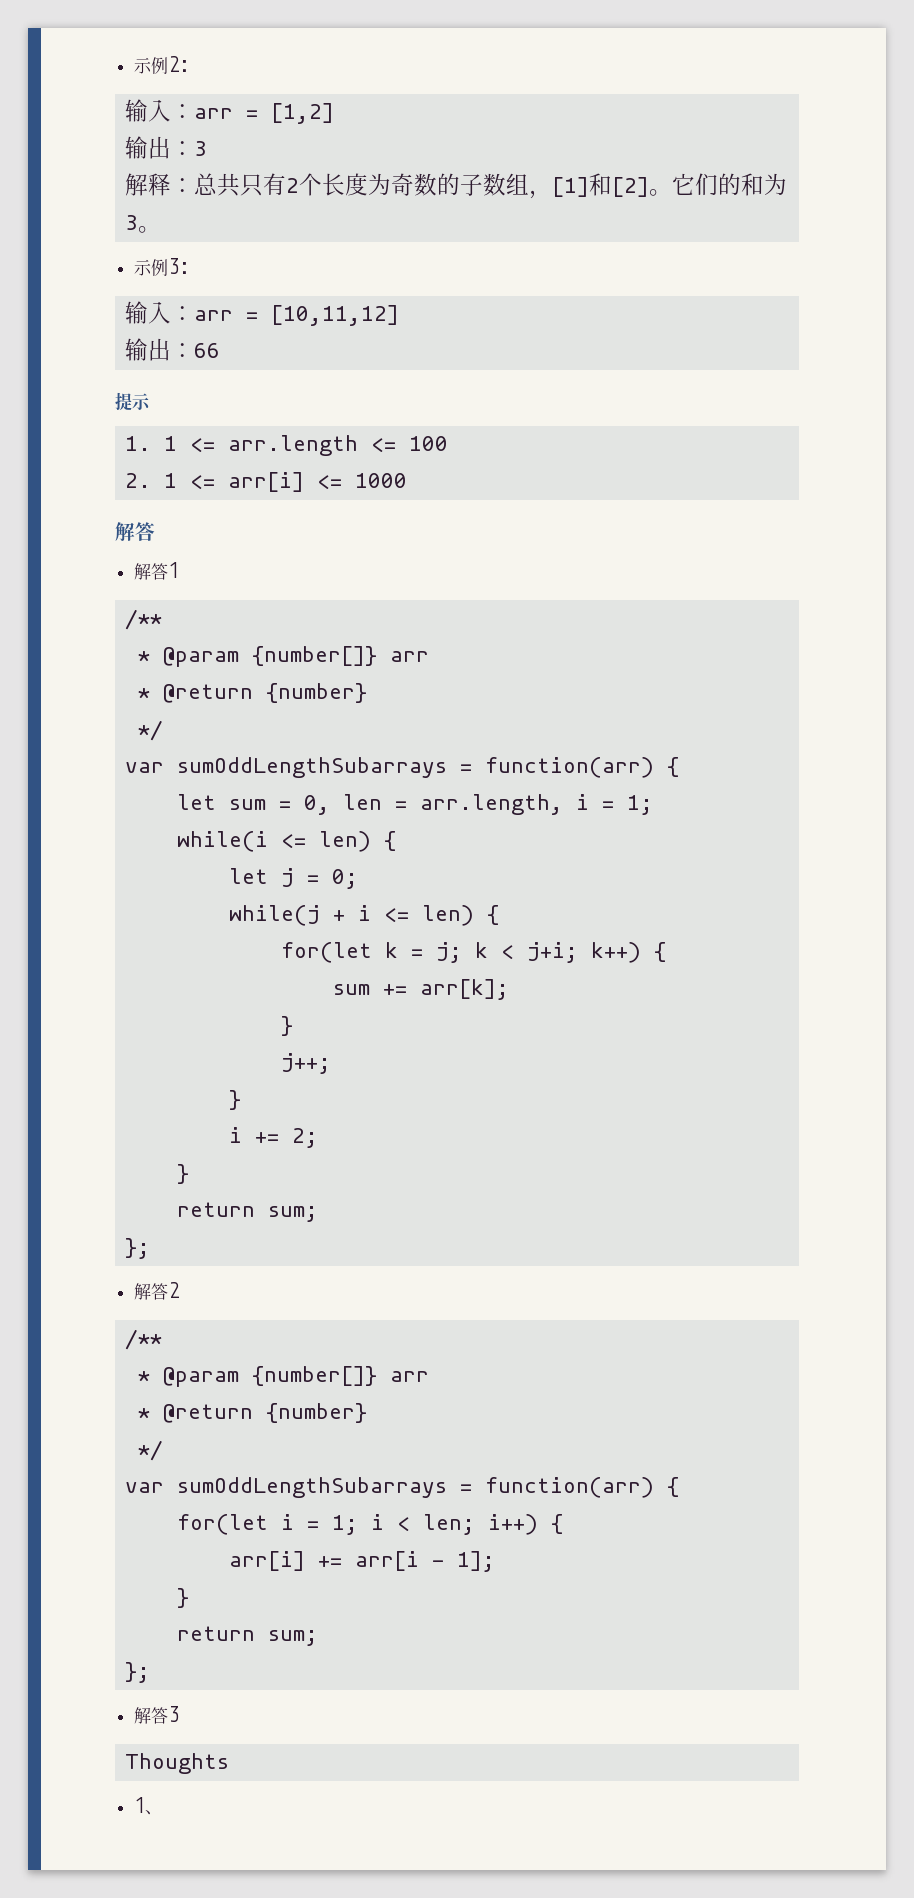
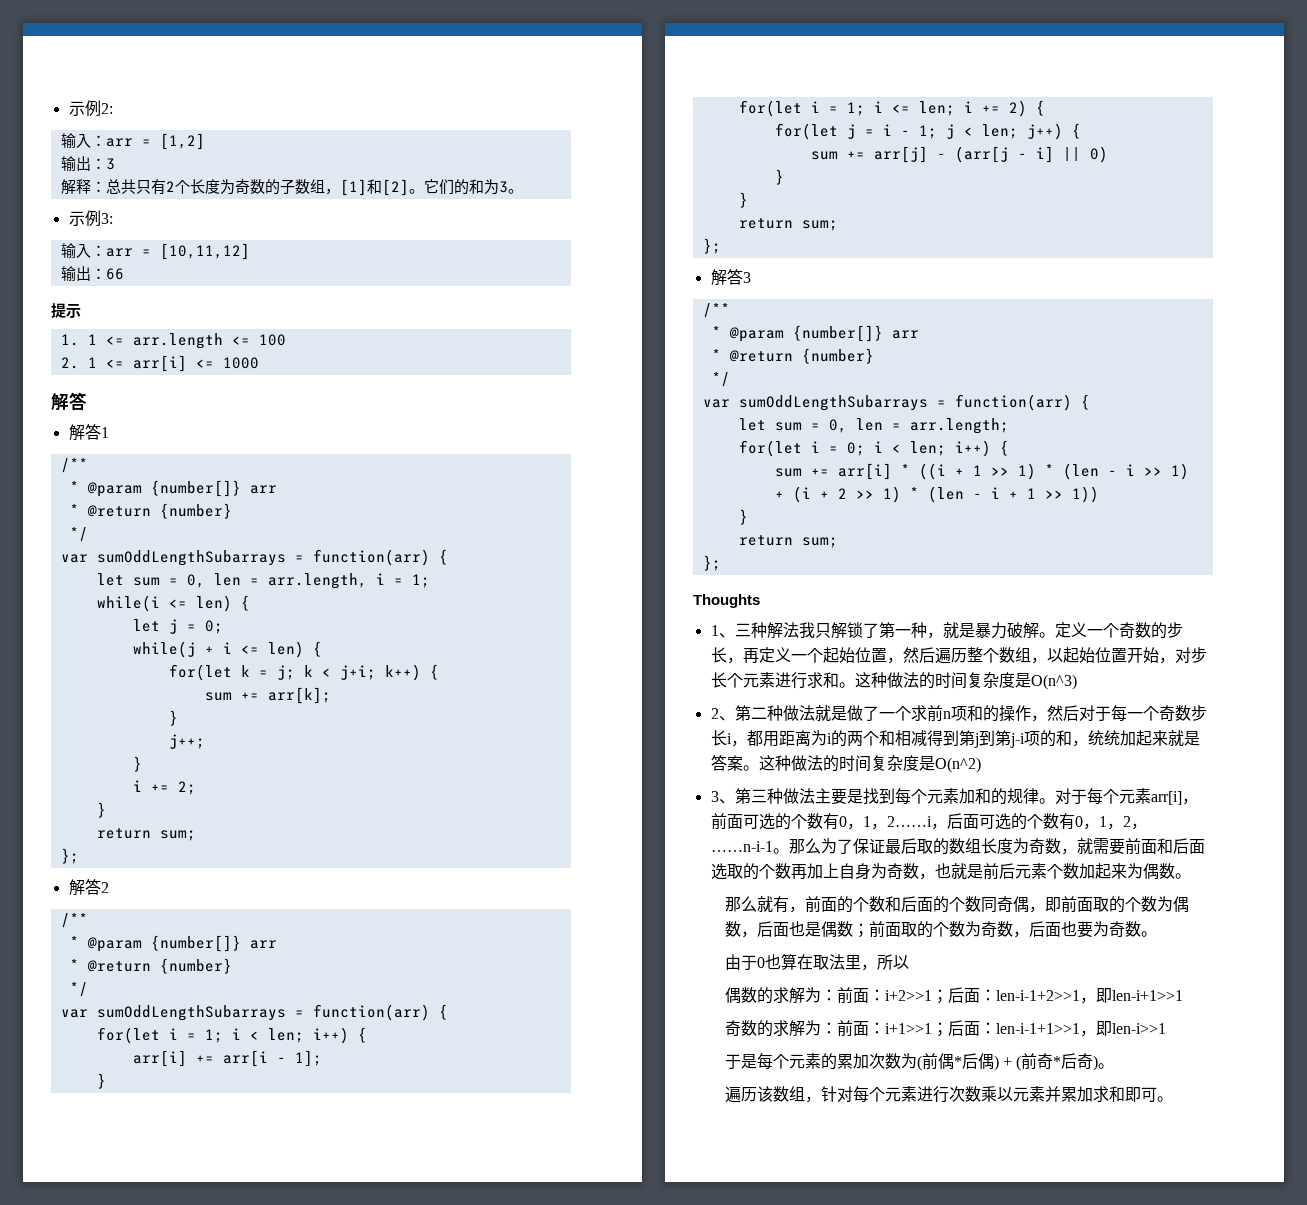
+ for(let i = 1; i <= len; i += 2) {
+ for(let j = i - 1; j < len; j++) {
+ sum += arr[j] - (arr[j - i] || 0)
+ }
+ }
  解答3
+ /**
+ * @param {number[]} arr
+ * @return {number}
+ */
+ var sumOddLengthSubarrays = function(arr) {
+ let sum = 0, len = arr.length;
+ for(let i = 0; i < len; i++) {
+ sum += arr[i] * ((i + 1 >> 1) * (len - i >> 1) + (i + 2 >> 1) * (len - i + 1 >> 1))
+ }
+ return sum;
+ };
  Thoughts
- 1、
+ 1、三种解法我只解锁了第一种，就是暴力破解。定义一个奇数的步长，再定义一个起始位置，然后遍历整个数组，以起始位置开始，对步长个元素进行求和。这种做法的时间复杂度是O(n^3)
+ 2、第二种做法就是做了一个求前n项和的操作，然后对于每一个奇数步长i，都用距离为i的两个和相减得到第j到第j-i项的和，统统加起来就是答案。这种做法的时间复杂度是O(n^2)
+ 3、第三种做法主要是找到每个元素加和的规律。对于每个元素arr[i]，前面可选的个数有0，1，2……i，后面可选的个数有0，1，2，……n-i-1。那么为了保证最后取的数组长度为奇数，就需要前面和后面选取的个数再加上自身为奇数，也就是前后元素个数加起来为偶数。
+ 那么就有，前面的个数和后面的个数同奇偶，即前面取的个数为偶数，后面也是偶数；前面取的个数为奇数，后面也要为奇数。
+ 由于0也算在取法里，所以
+ 偶数的求解为：前面：i+2>>1；后面：len-i-1+2>>1，即len-i+1>>1
+ 奇数的求解为：前面：i+1>>1；后面：len-i-1+1>>1，即len-i>>1
+ 于是每个元素的累加次数为(前偶*后偶) + (前奇*后奇)。
+ 遍历该数组，针对每个元素进行次数乘以元素并累加求和即可。

